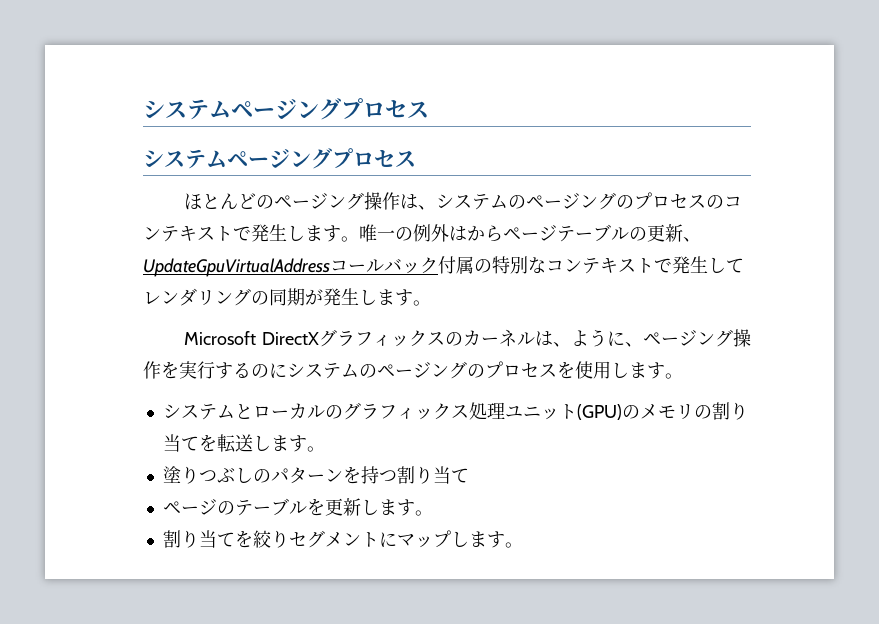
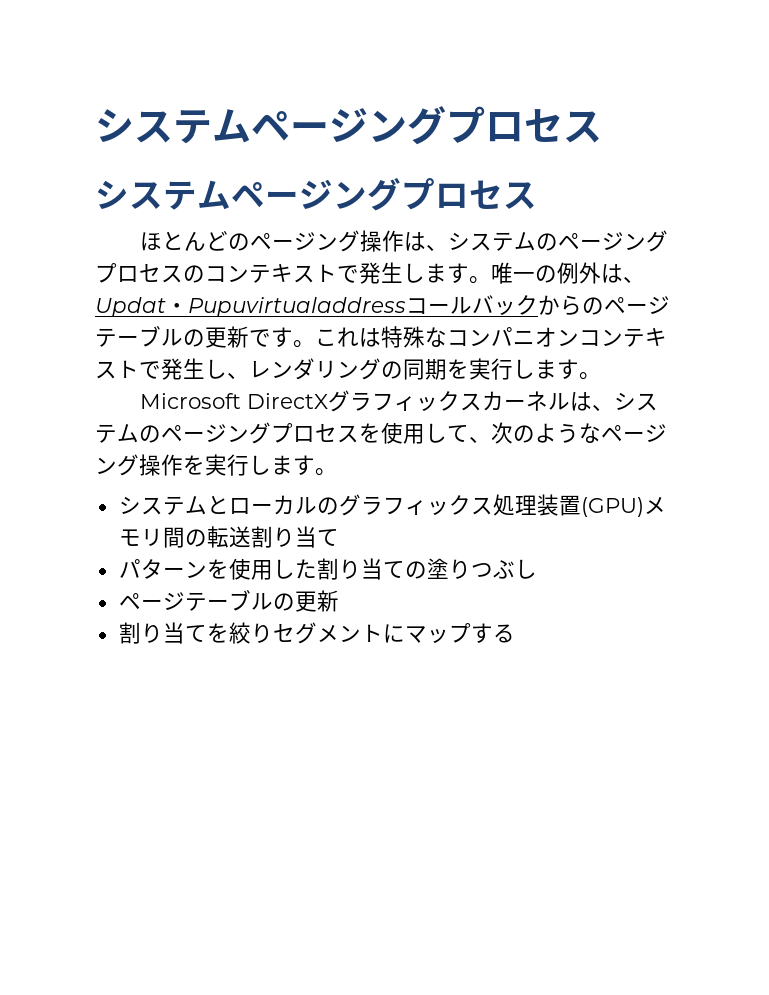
- ほとんどのページング操作は、システムのページングのプロセスのコンテキストで発生します。
+ ほとんどのページング操作は、システムのページングプロセスのコンテキストで発生します。
- 唯一の例外はからページテーブルの更新、UpdateGpuVirtualAddressコールバック付属の特別なコンテキストで発生してレンダリングの同期が発生します。
+ 唯一の例外は、Updat・Pupuvirtualaddressコールバックからのページテーブルの更新です。これは特殊なコンパニオンコンテキストで発生し、レンダリングの同期を実行します。
- Microsoft DirectXグラフィックスのカーネルは、ように、ページング操作を実行するのにシステムのページングのプロセスを使用します。
+ Microsoft DirectXグラフィックスカーネルは、システムのページングプロセスを使用して、次のようなページング操作を実行します。
- システムとローカルのグラフィックス処理ユニット(GPU)のメモリの割り当てを転送します。
- 塗りつぶしのパターンを持つ割り当て
- ページのテーブルを更新します。
+ システムとローカルのグラフィックス処理装置(GPU)メモリ間の転送割り当て
+ パターンを使用した割り当ての塗りつぶし
+ ページテーブルの更新
- 割り当てを絞りセグメントにマップします。
+ 割り当てを絞りセグメントにマップする

